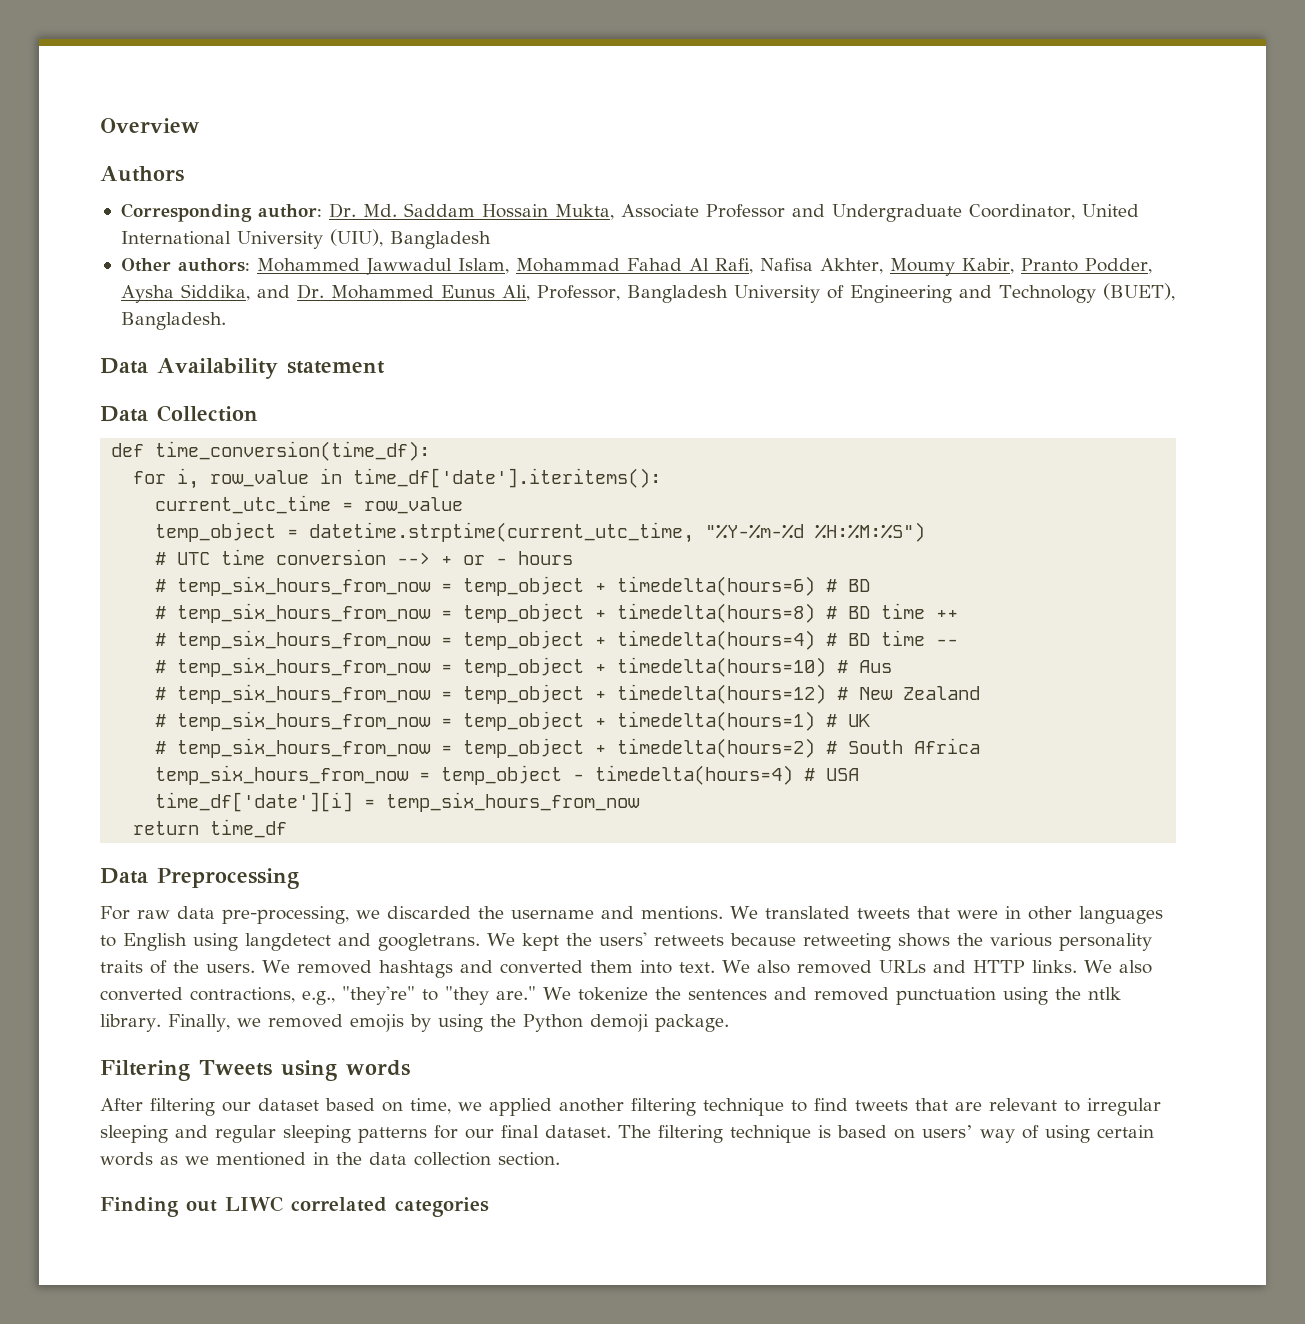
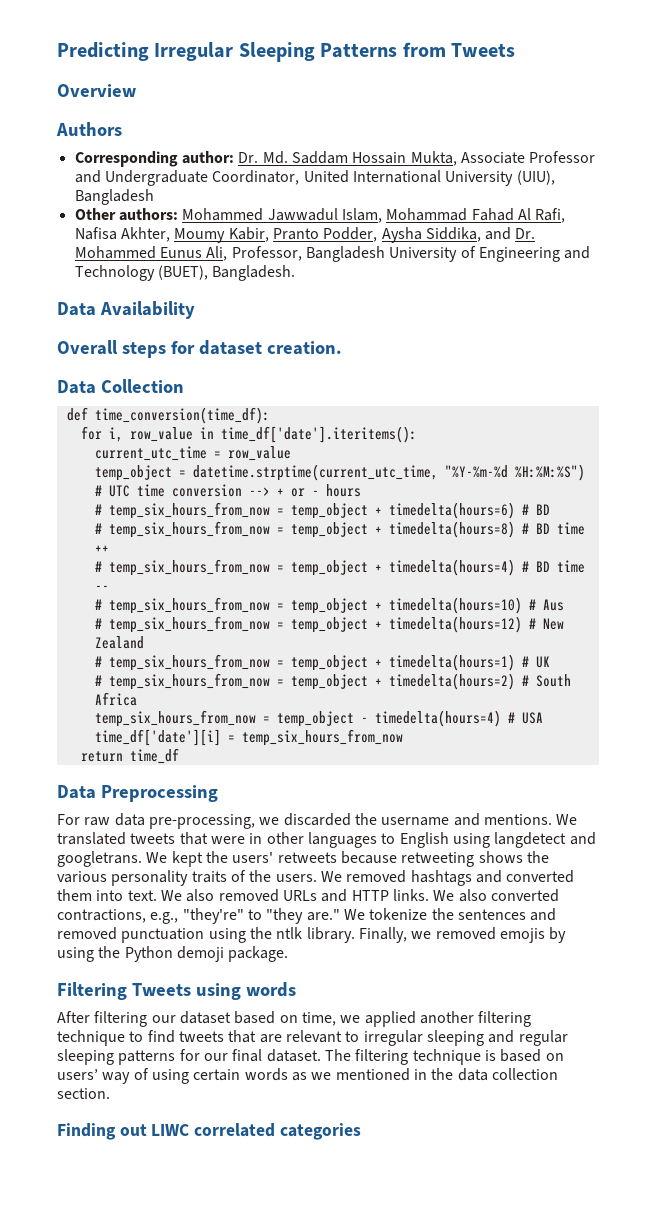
+ Predicting Irregular Sleeping Patterns from Tweets
- Data Availability statement
+ Data Availability
+ Overall steps for dataset creation.

